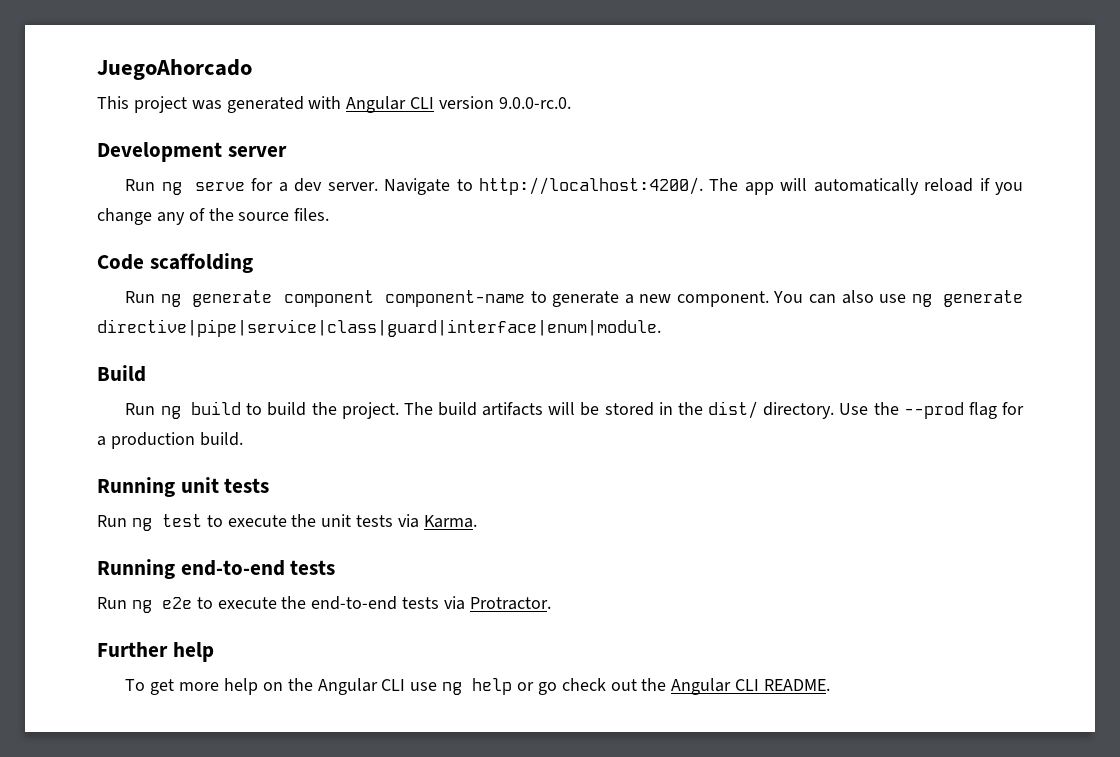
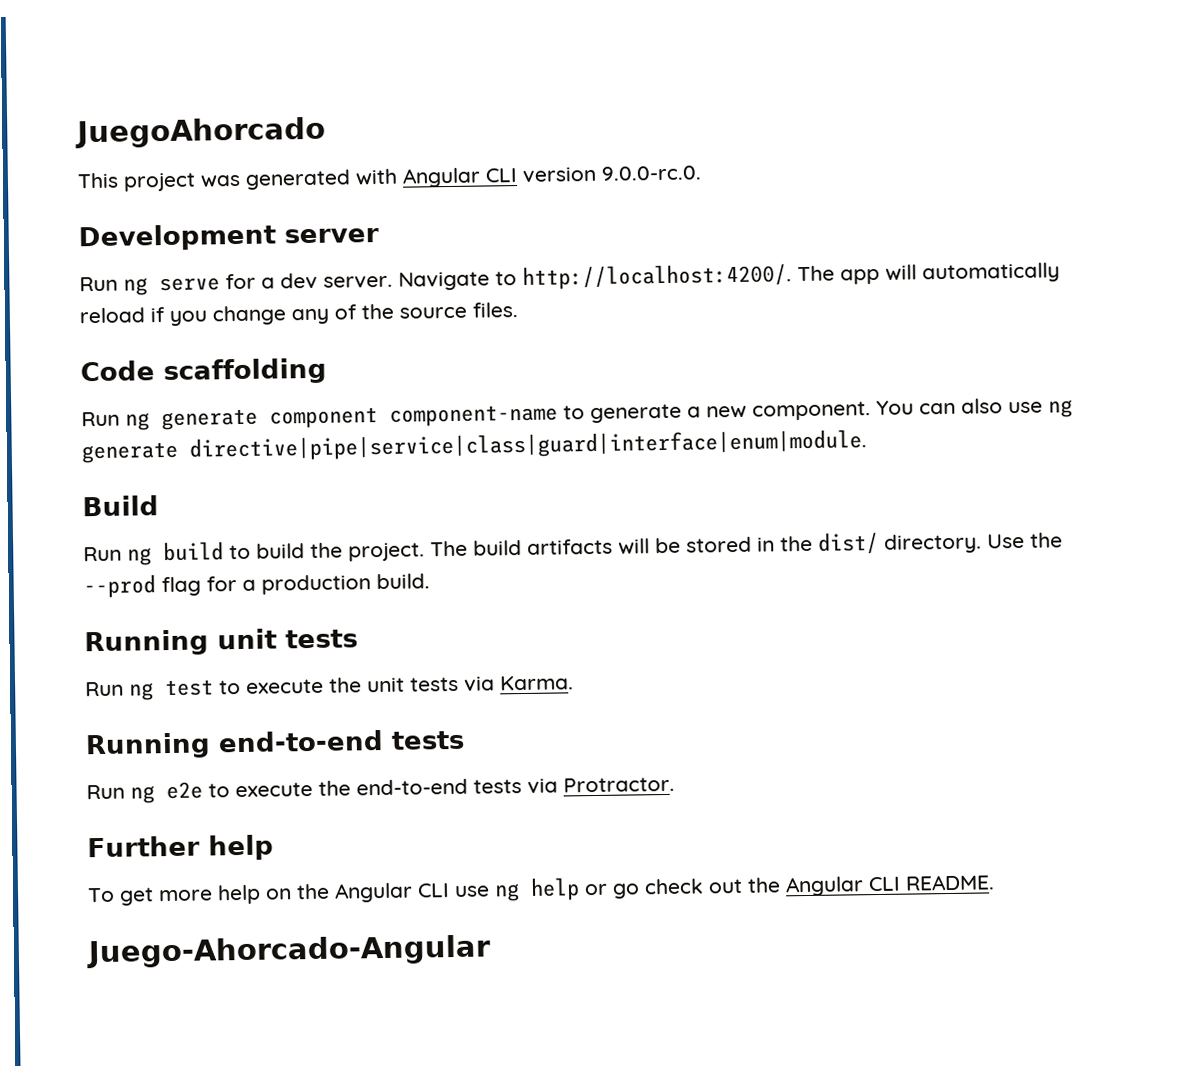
+ Juego-Ahorcado-Angular

